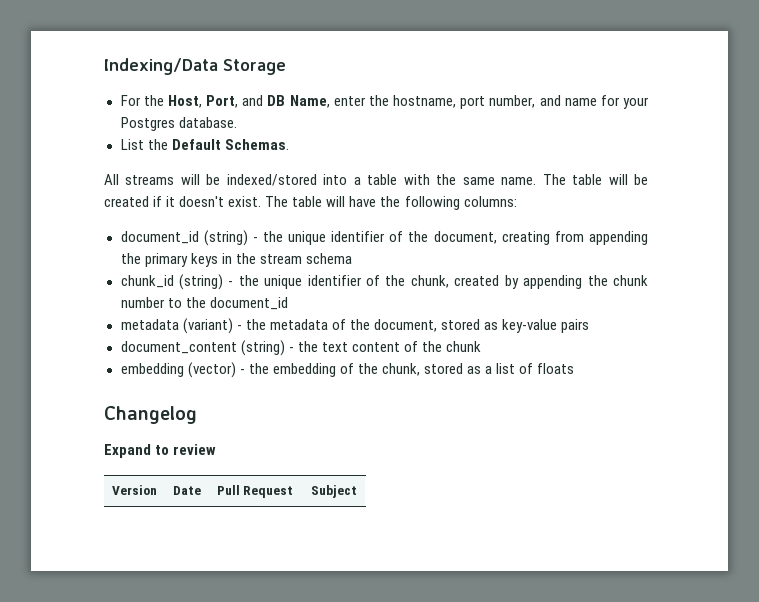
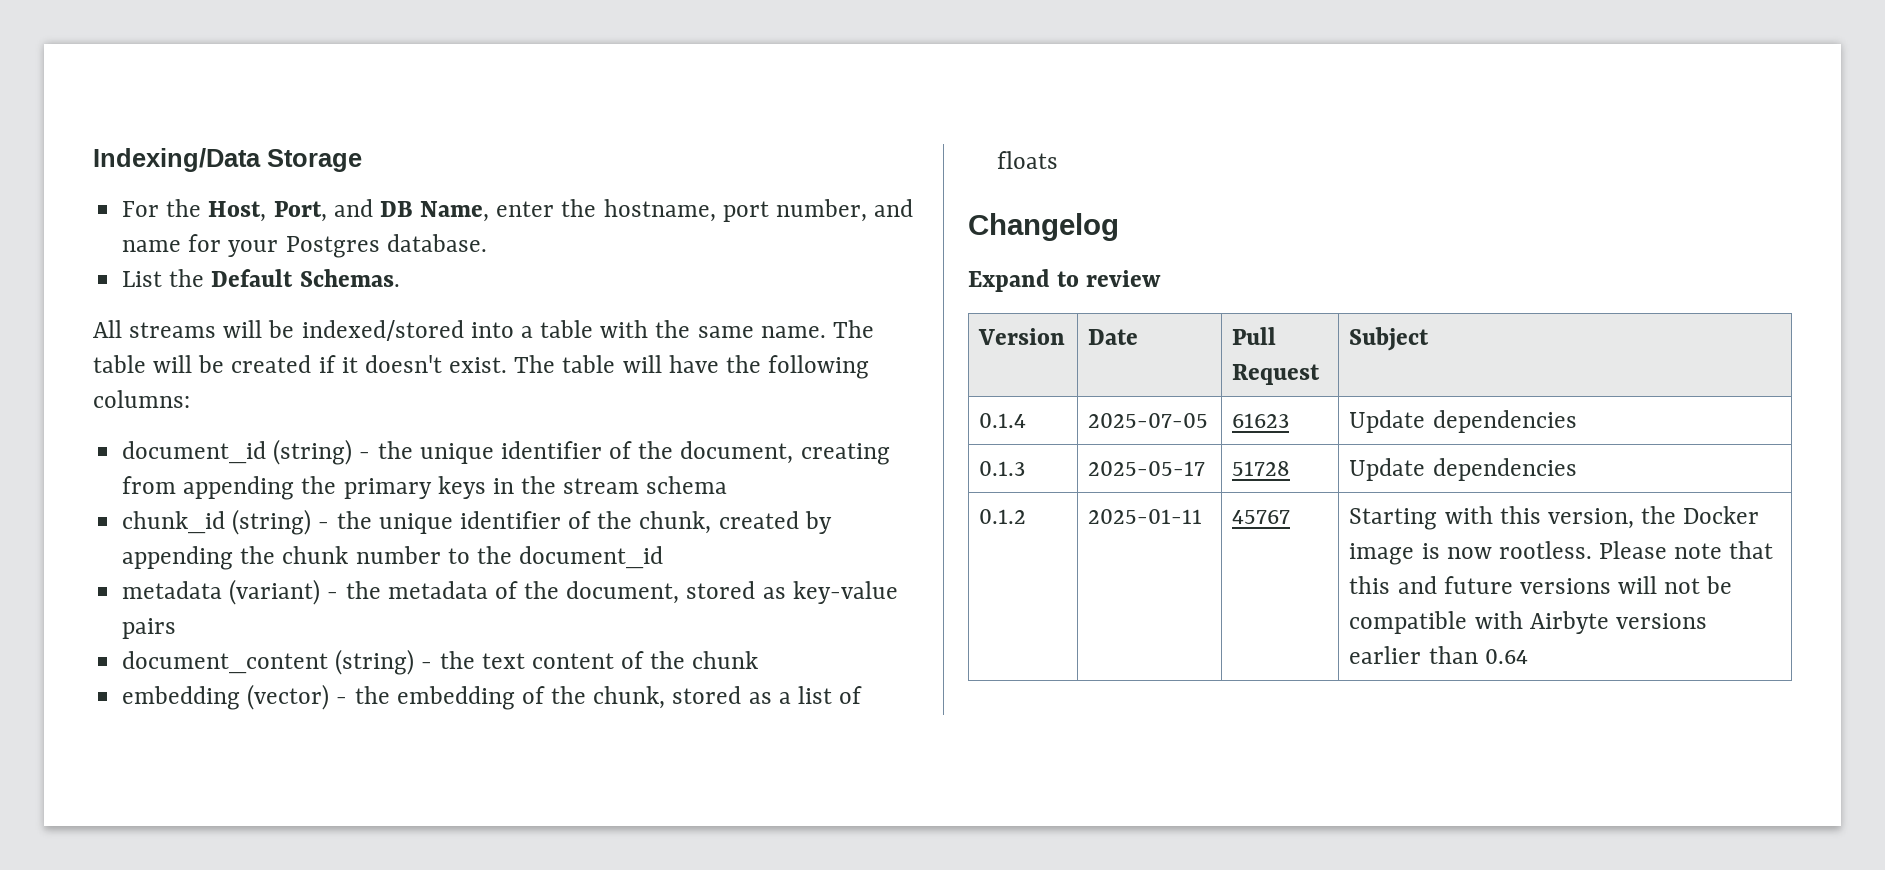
+ 0.1.4 | 2025-07-05 | 61623 | Update dependencies
+ 0.1.3 | 2025-05-17 | 51728 | Update dependencies
+ 0.1.2 | 2025-01-11 | 45767 | Starting with this version, the Docker image is now rootless. Please note that this and future versions will not be compatible with Airbyte versions earlier than 0.64

